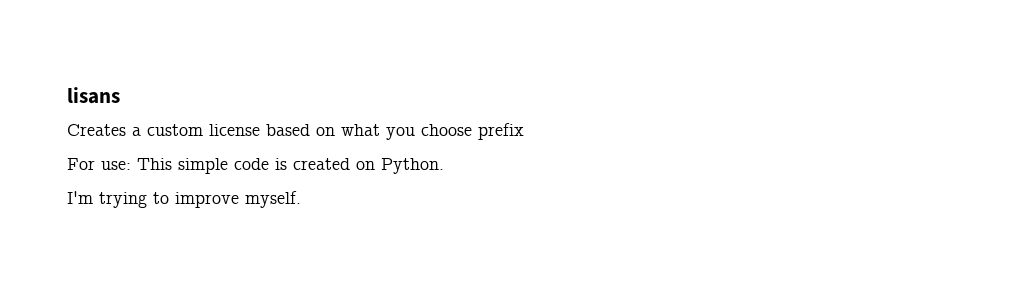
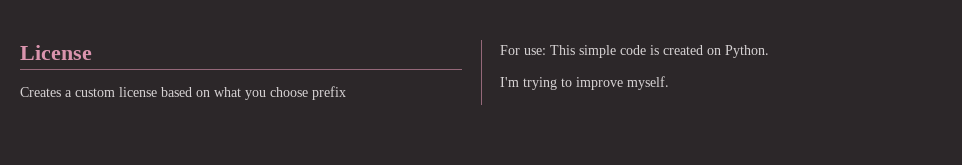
- lisans
+ License

